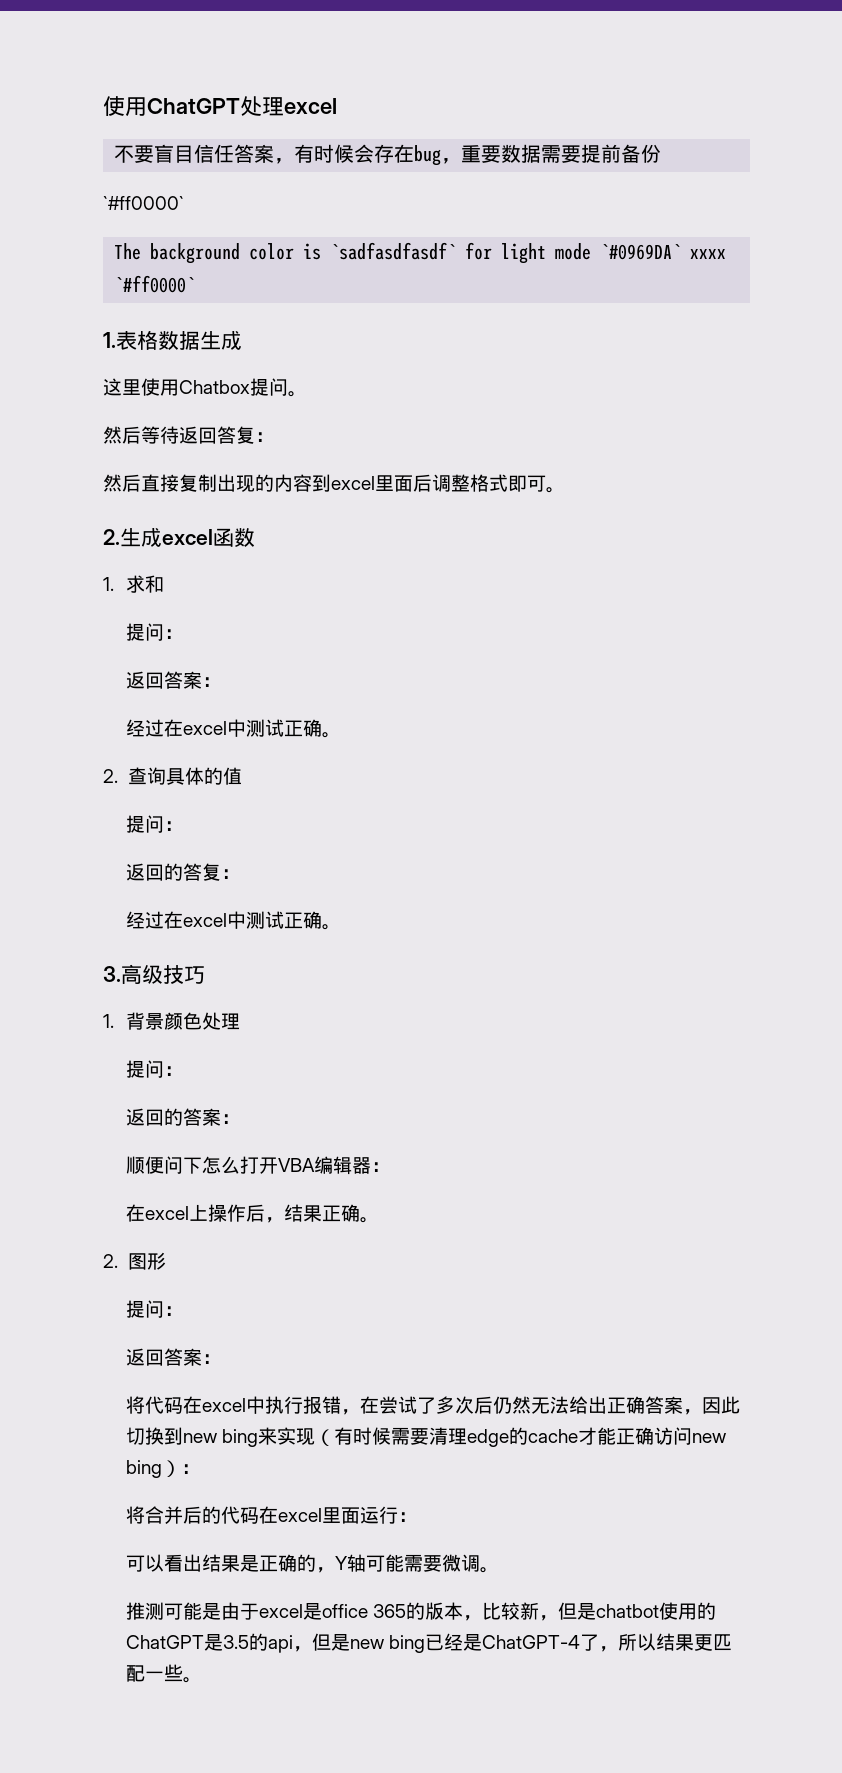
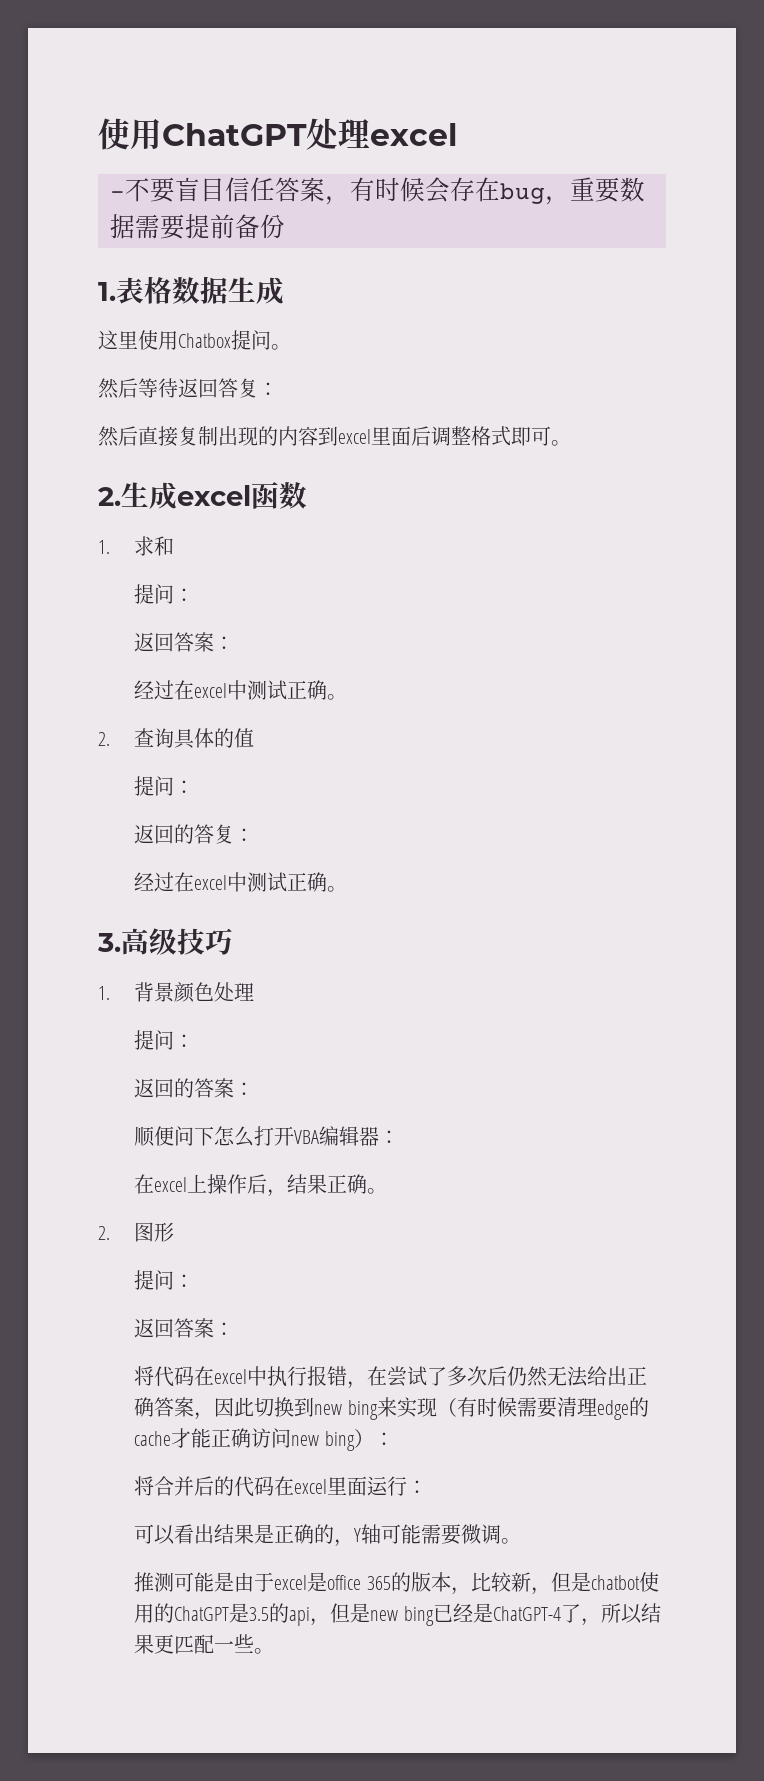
- 不要盲目信任答案，有时候会存在bug，重要数据需要提前备份
- `#ff0000`
- The background color is `sadfasdfasdf` for light mode `#0969DA` xxxx `#ff0000`
+ -不要盲目信任答案，有时候会存在bug，重要数据需要提前备份

